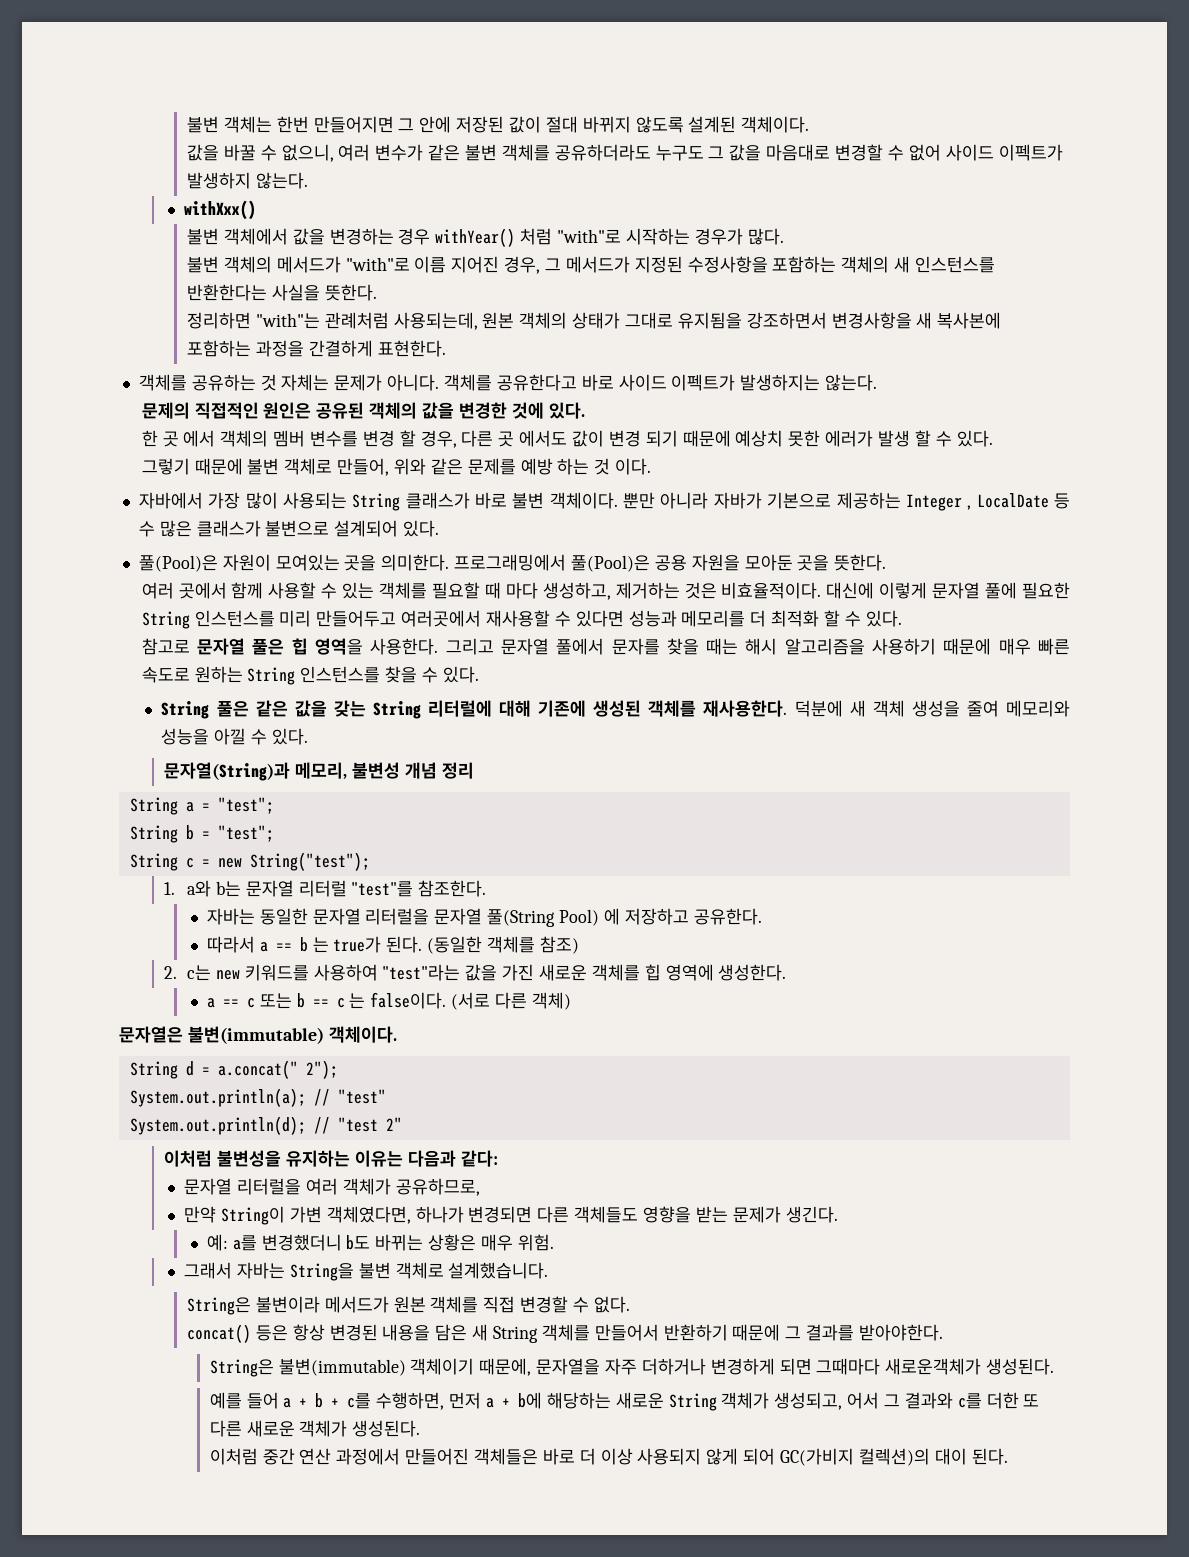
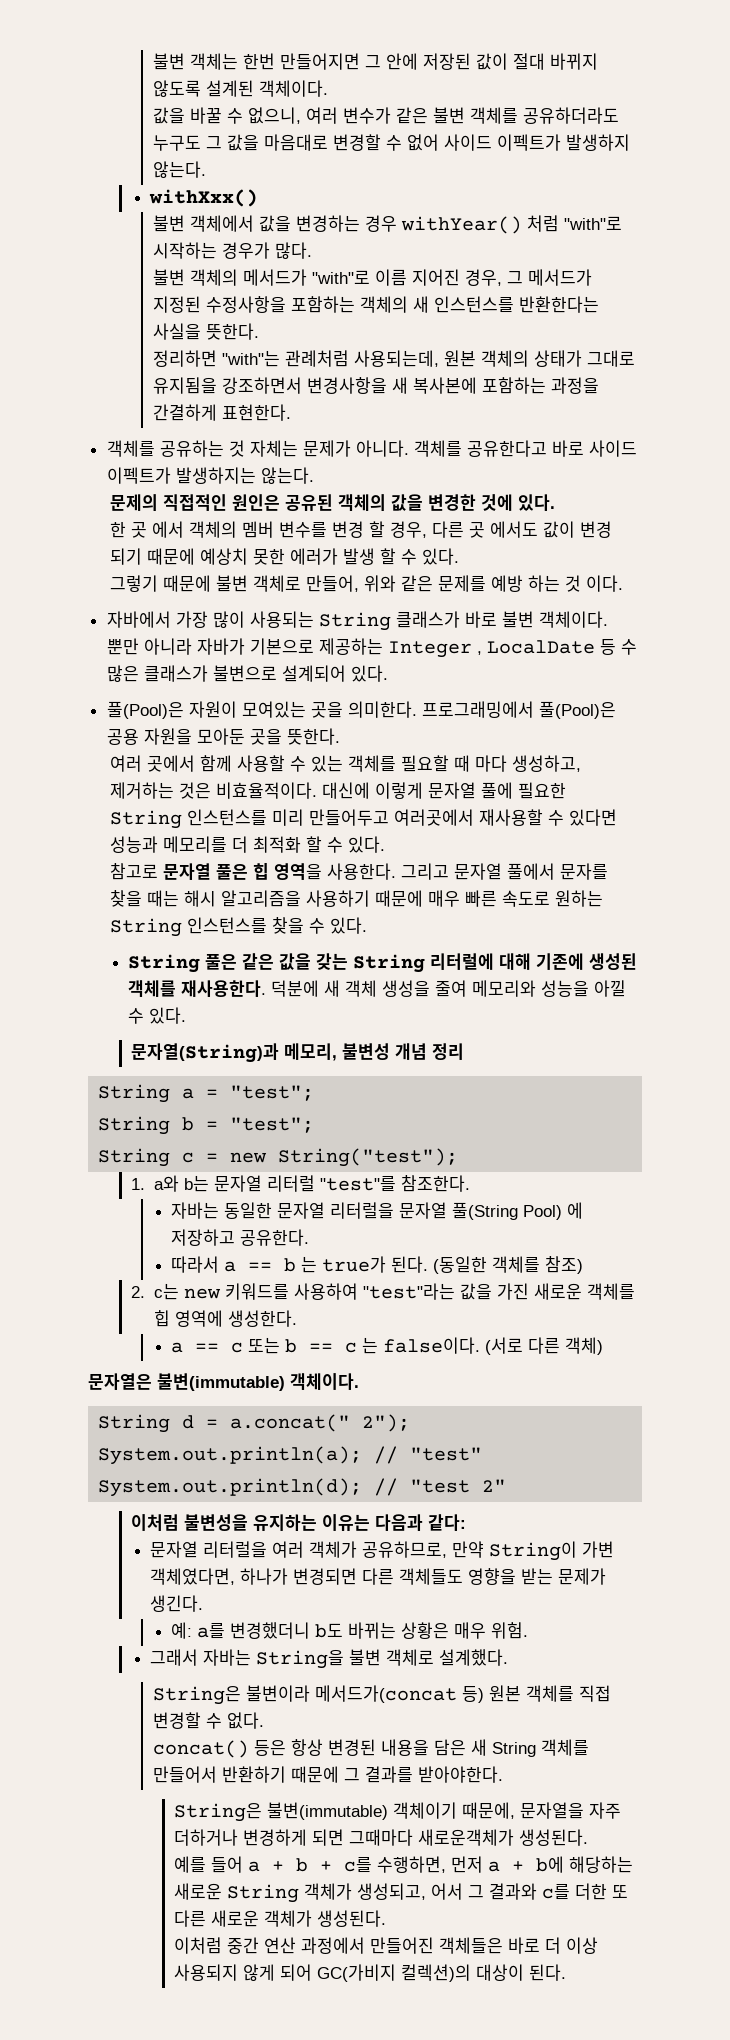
- 문자열 리터럴을 여러 객체가 공유하므로,
- 만약 String이 가변 객체였다면, 하나가 변경되면 다른 객체들도 영향을 받는 문제가 생긴다.
+ 문자열 리터럴을 여러 객체가 공유하므로, 만약 String이 가변 객체였다면, 하나가 변경되면 다른 객체들도 영향을 받는 문제가 생긴다.
- 그래서 자바는 String을 불변 객체로 설계했습니다.
+ 그래서 자바는 String을 불변 객체로 설계했다.
- String은 불변이라 메서드가 원본 객체를 직접 변경할 수 없다.
+ String은 불변이라 메서드가(concat 등) 원본 객체를 직접 변경할 수 없다.
- 이처럼 중간 연산 과정에서 만들어진 객체들은 바로 더 이상 사용되지 않게 되어 GC(가비지 컬렉션)의 대이 된다.
+ 이처럼 중간 연산 과정에서 만들어진 객체들은 바로 더 이상 사용되지 않게 되어 GC(가비지 컬렉션)의 대상이 된다.

